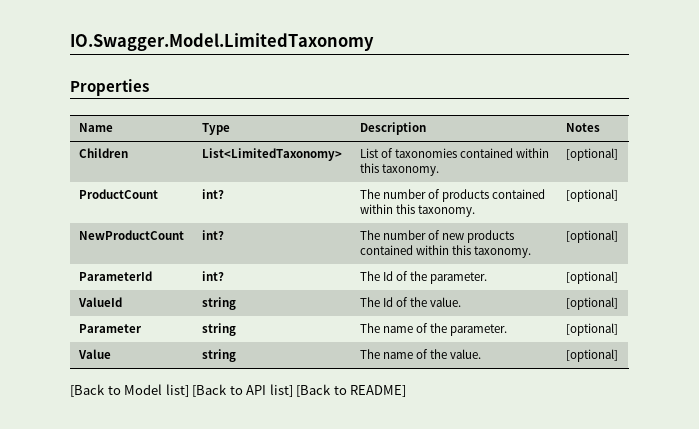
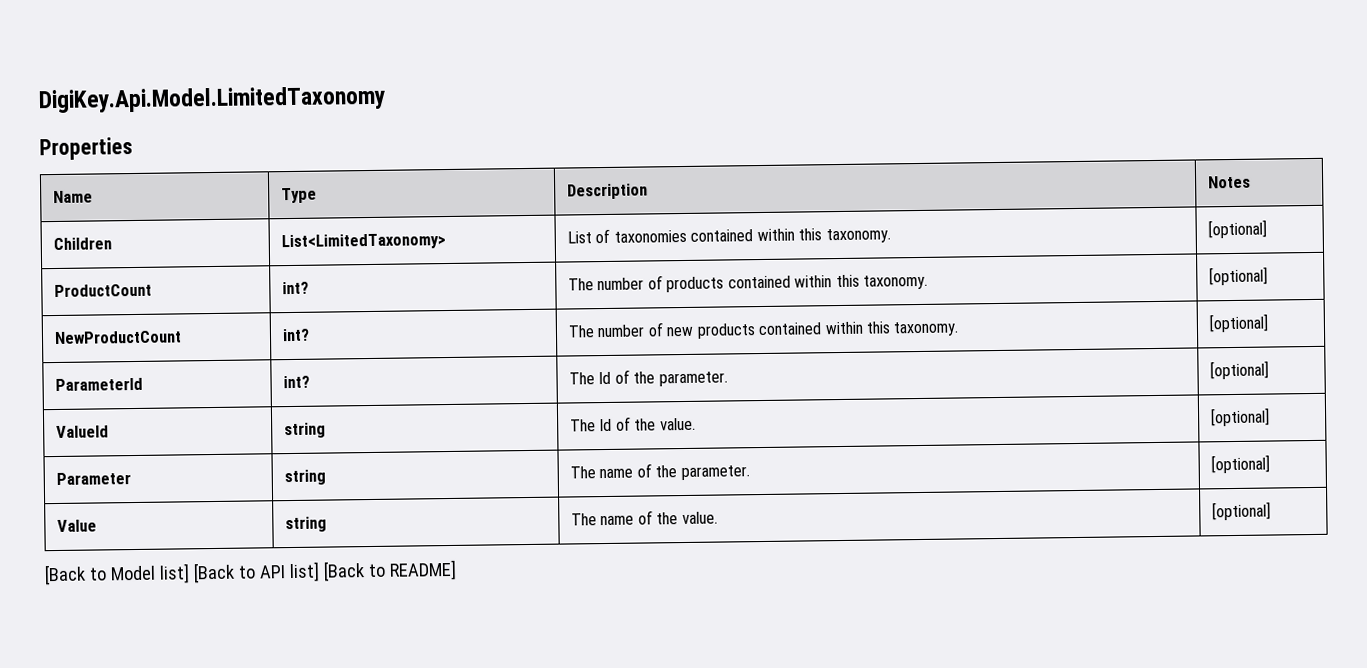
- IO.Swagger.Model.LimitedTaxonomy
+ DigiKey.Api.Model.LimitedTaxonomy

